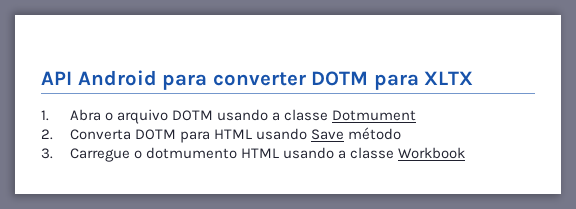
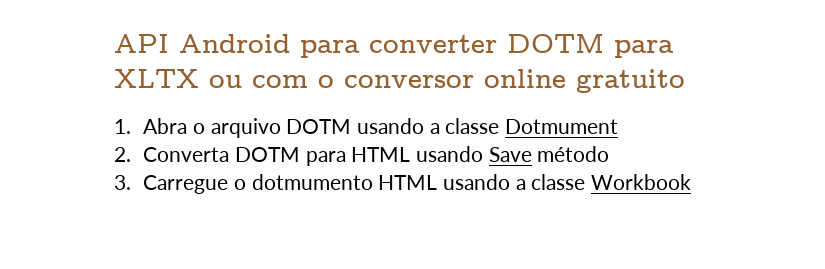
- API Android para converter DOTM para XLTX
+ API Android para converter DOTM para XLTX ou com o conversor online gratuito

